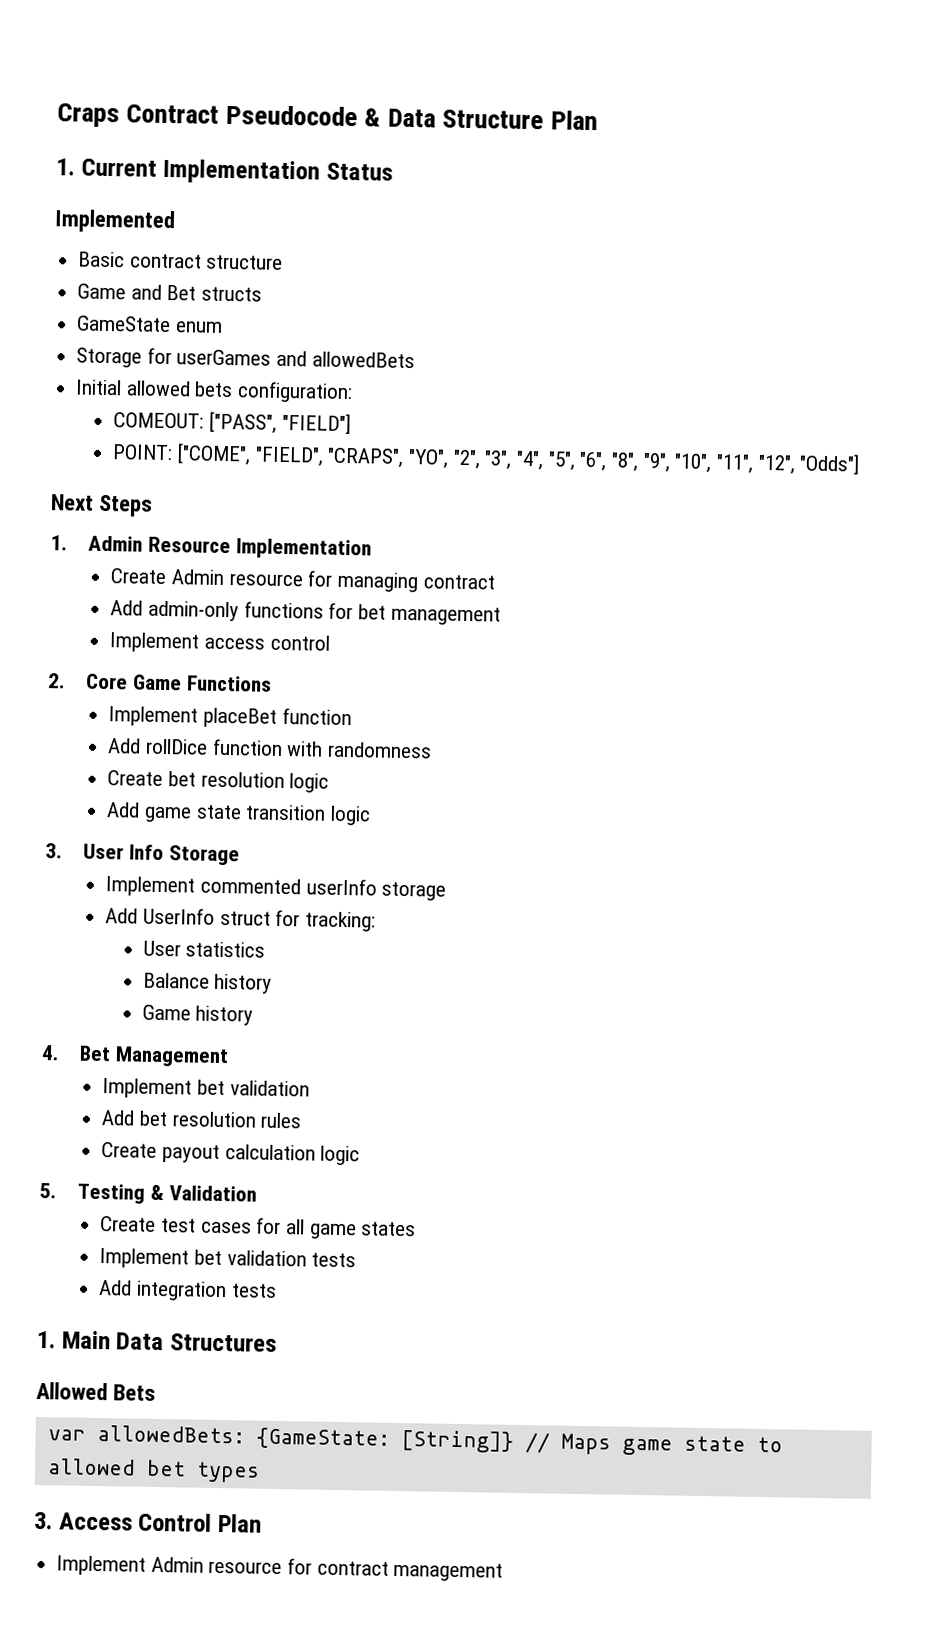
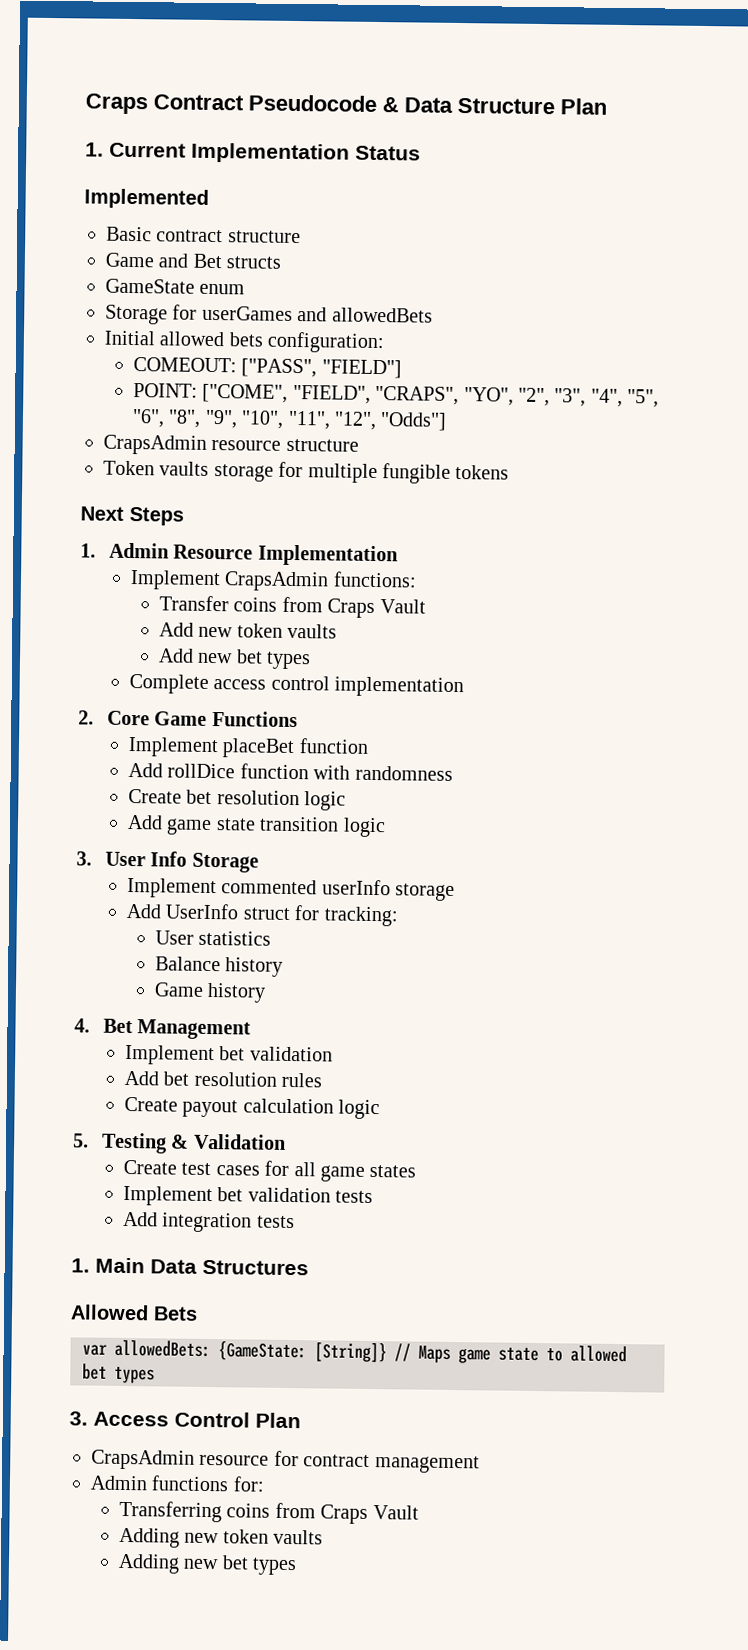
+ CrapsAdmin resource structure
+ Token vaults storage for multiple fungible tokens
- Create Admin resource for managing contract
- Add admin-only functions for bet management
- Implement access control
+ Implement CrapsAdmin functions:
+ Transfer coins from Craps Vault
+ Add new token vaults
+ Add new bet types
+ Complete access control implementation
- Implement Admin resource for contract management
+ CrapsAdmin resource for contract management
+ Admin functions for:
+ Transferring coins from Craps Vault
+ Adding new token vaults
+ Adding new bet types

